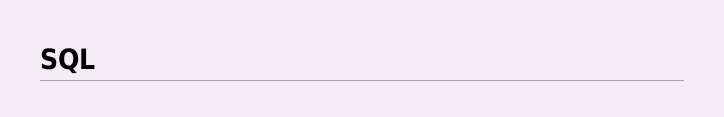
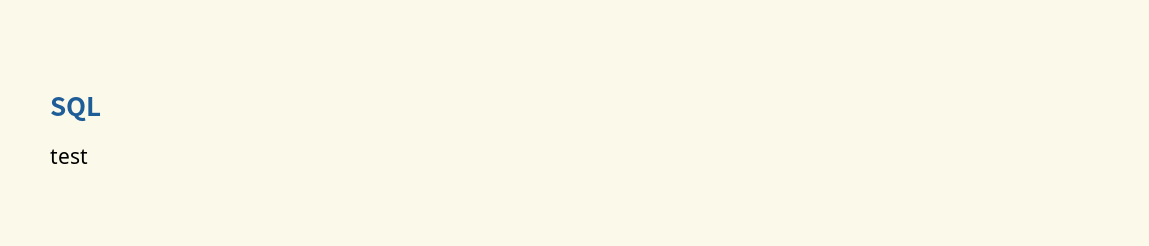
+ test

